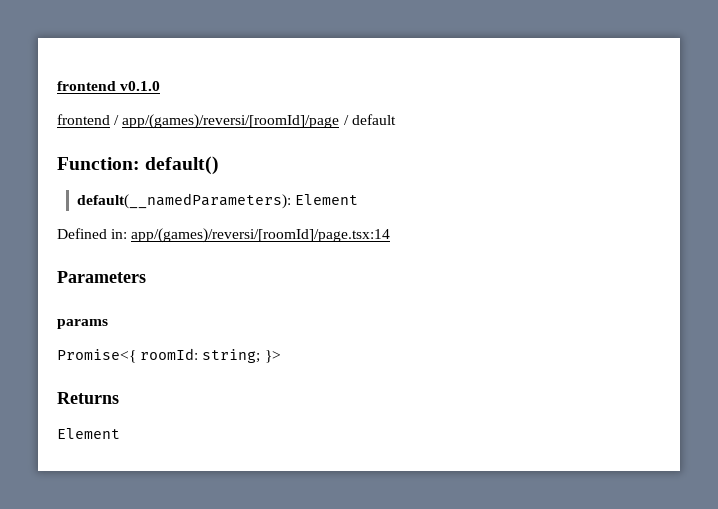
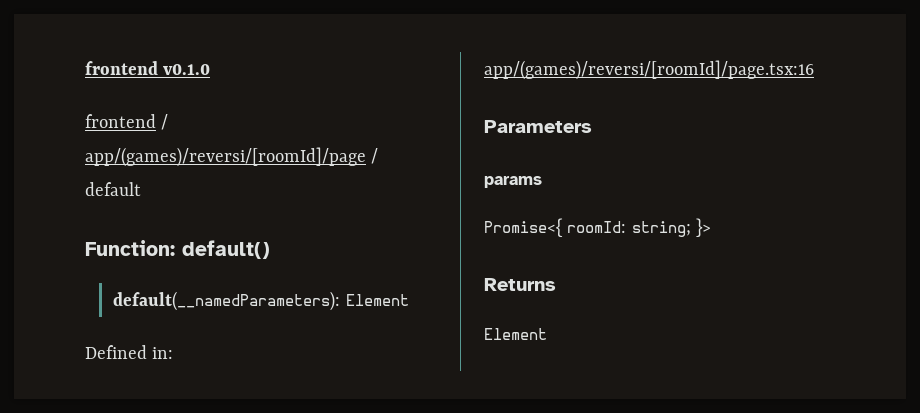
- Defined in: app/(games)/reversi/[roomId]/page.tsx:14
+ Defined in: app/(games)/reversi/[roomId]/page.tsx:16

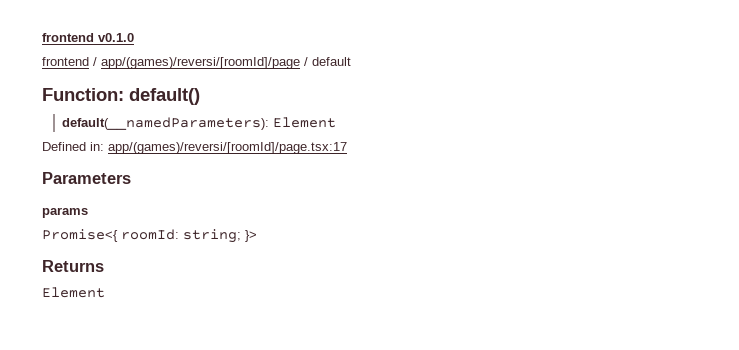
- Defined in: app/(games)/reversi/[roomId]/page.tsx:16
+ Defined in: app/(games)/reversi/[roomId]/page.tsx:17

